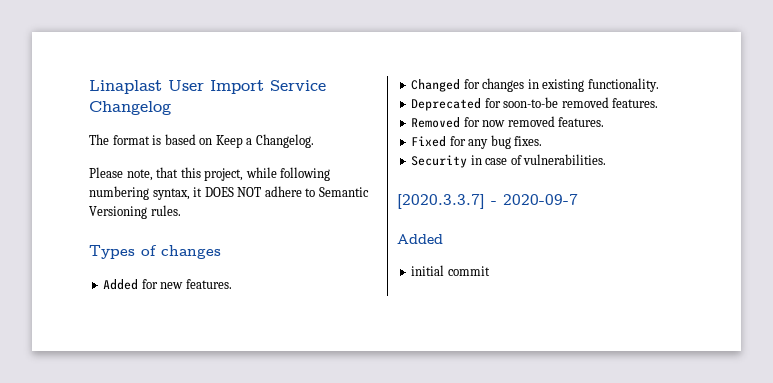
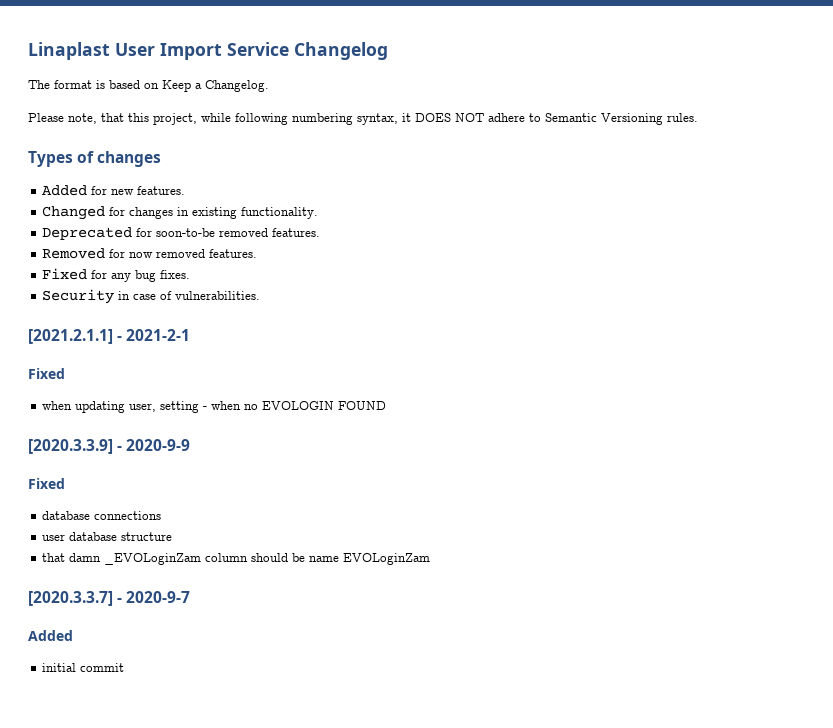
+ [2021.2.1.1] - 2021-2-1
+ Fixed
+ when updating user, setting - when no EVOLOGIN FOUND
+ [2020.3.3.9] - 2020-9-9
+ Fixed
+ database connections
+ user database structure
+ that damn _EVOLoginZam column should be name EVOLoginZam
- [2020.3.3.7] - 2020-09-7
+ [2020.3.3.7] - 2020-9-7

